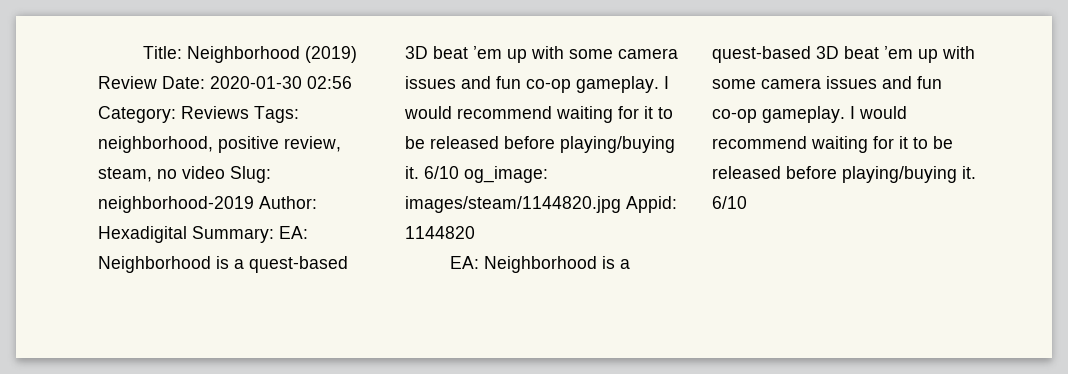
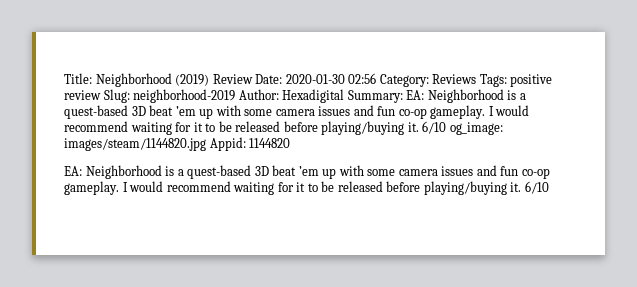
- Title: Neighborhood (2019) Review Date: 2020-01-30 02:56 Category: Reviews Tags: neighborhood, positive review, steam, no video Slug: neighborhood-2019 Author: Hexadigital Summary: EA: Neighborhood is a quest-based 3D beat ’em up with some camera issues and fun co-op gameplay.
+ Title: Neighborhood (2019) Review Date: 2020-01-30 02:56 Category: Reviews Tags: positive review Slug: neighborhood-2019 Author: Hexadigital Summary: EA: Neighborhood is a quest-based 3D beat ’em up with some camera issues and fun co-op gameplay.

